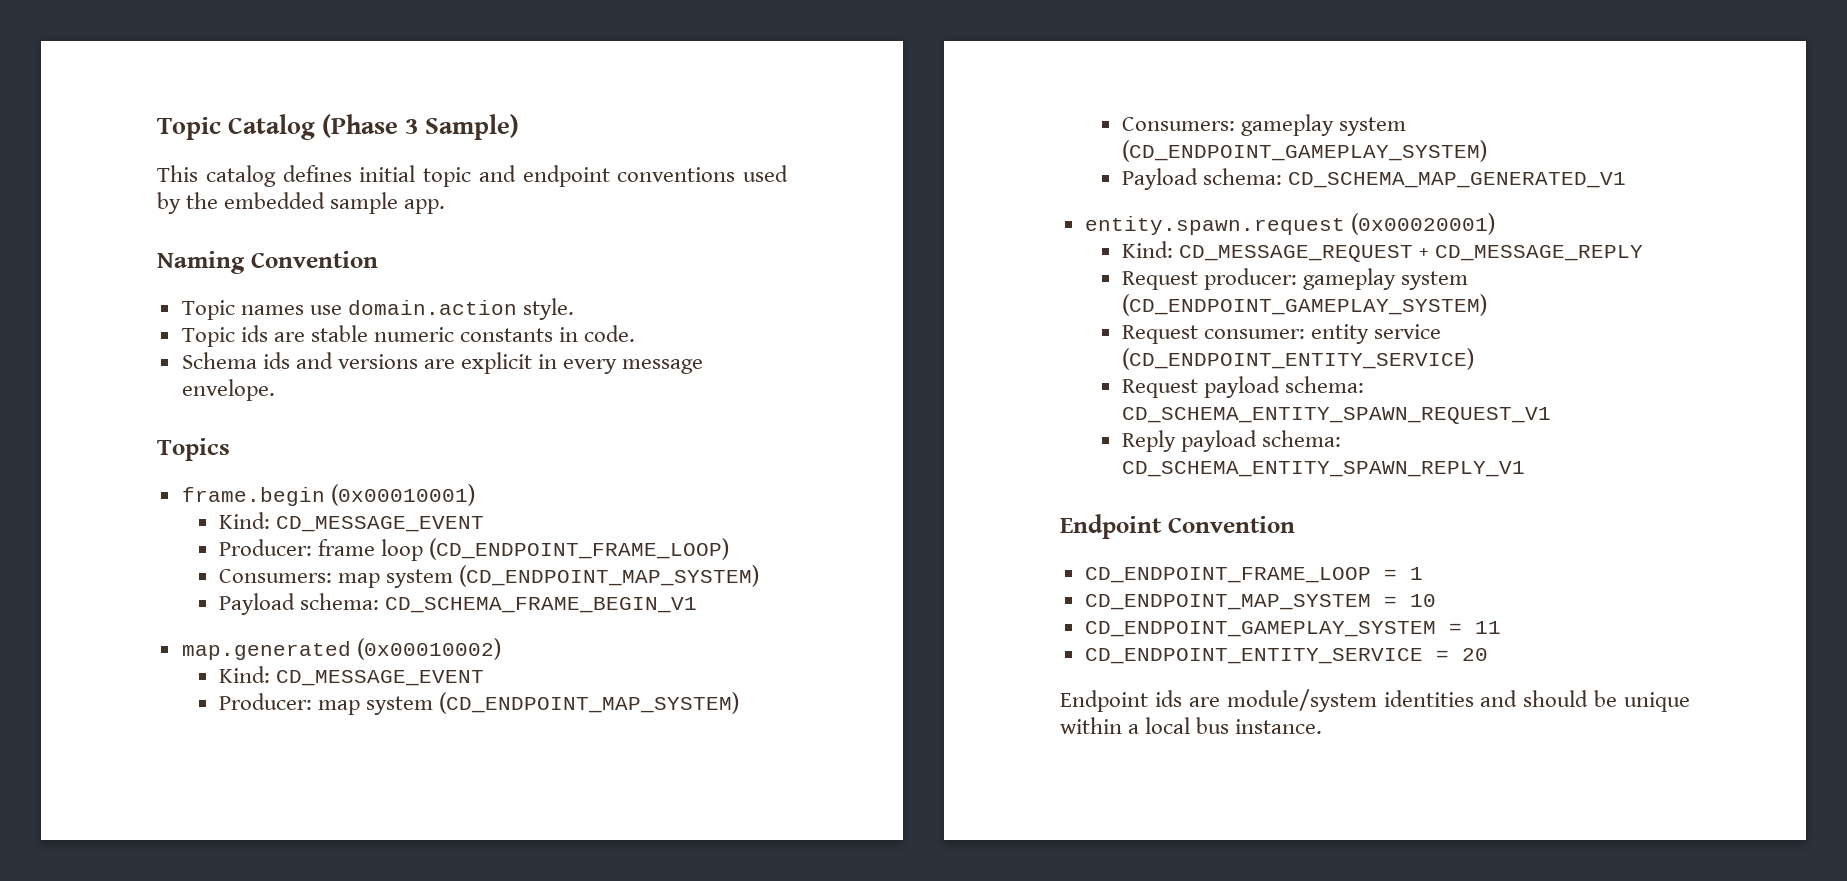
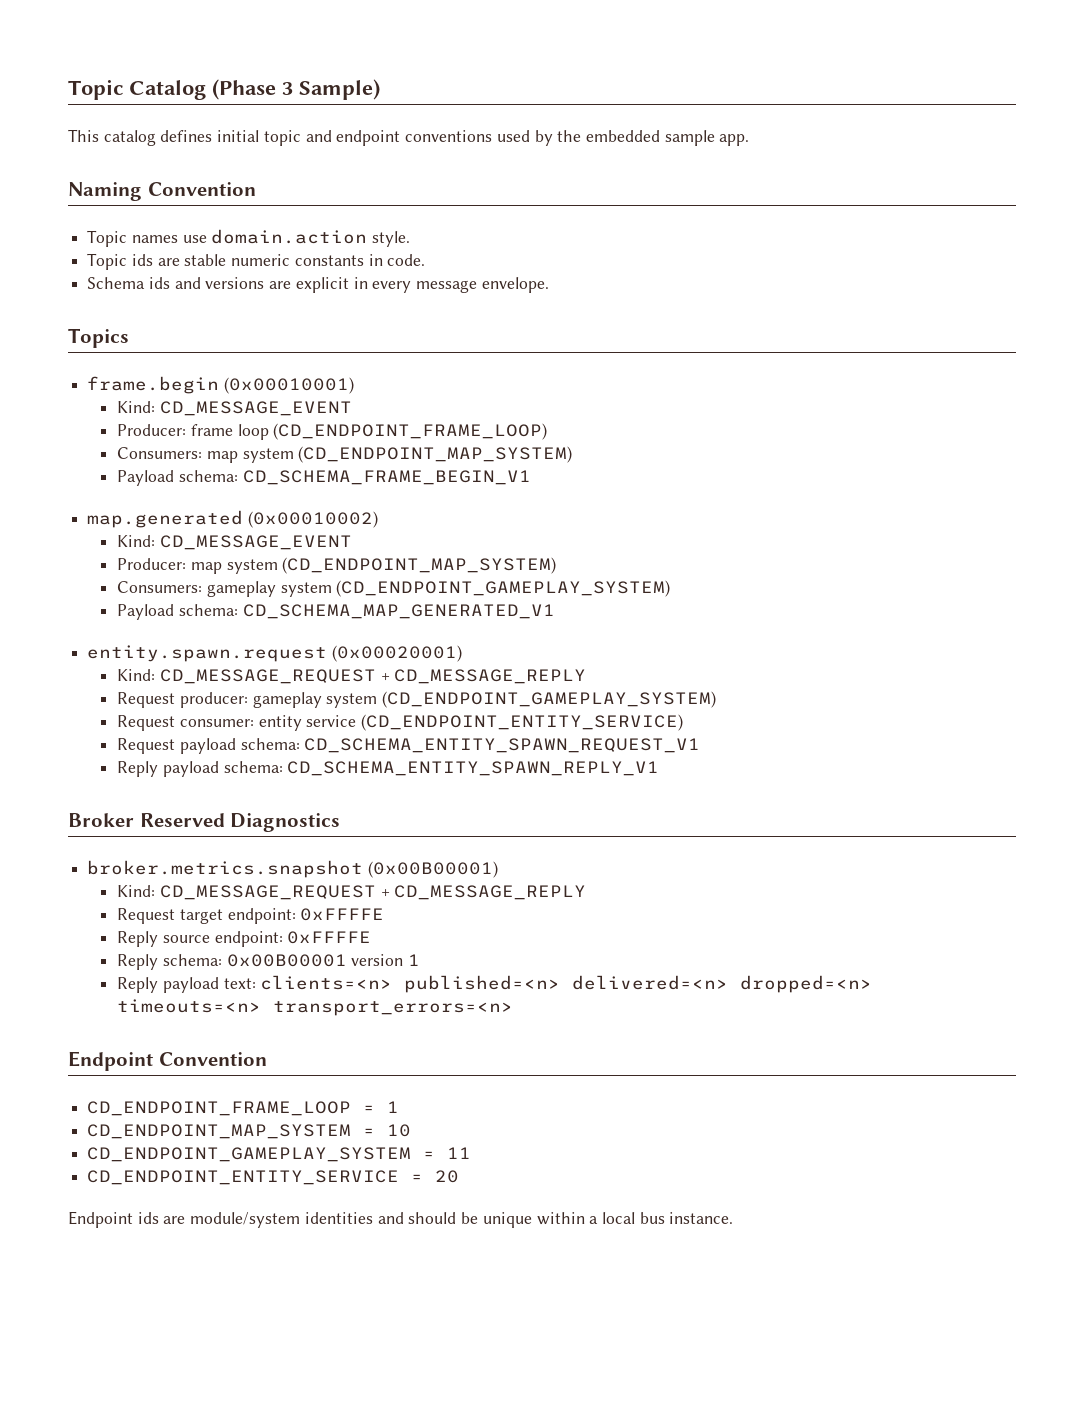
+ Broker Reserved Diagnostics
+ broker.metrics.snapshot (0x00B00001)
+ Kind: CD_MESSAGE_REQUEST + CD_MESSAGE_REPLY
+ Request target endpoint: 0xFFFFE
+ Reply source endpoint: 0xFFFFE
+ Reply schema: 0x00B00001 version 1
+ Reply payload text: clients=<n> published=<n> delivered=<n> dropped=<n> timeouts=<n> transport_errors=<n>

